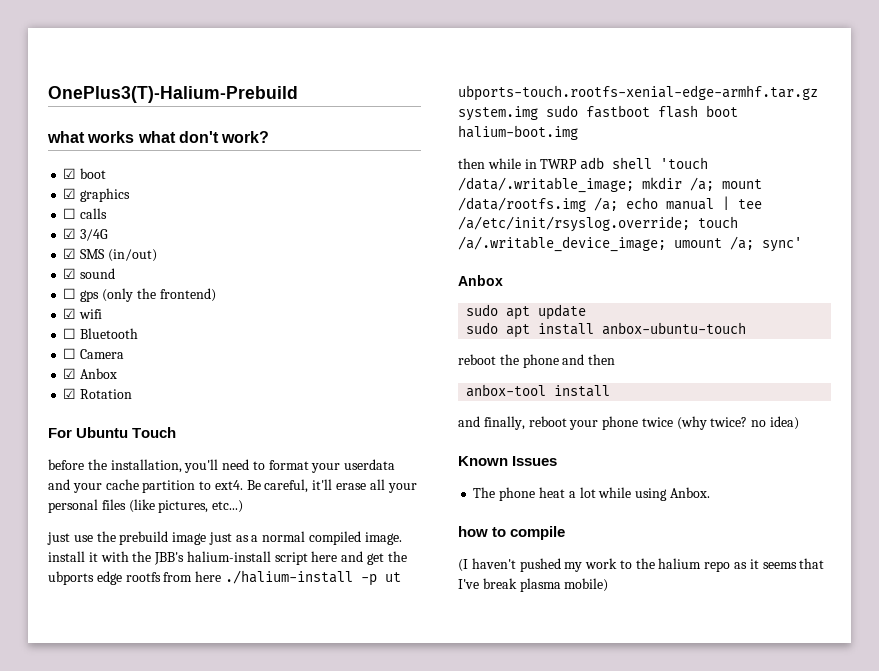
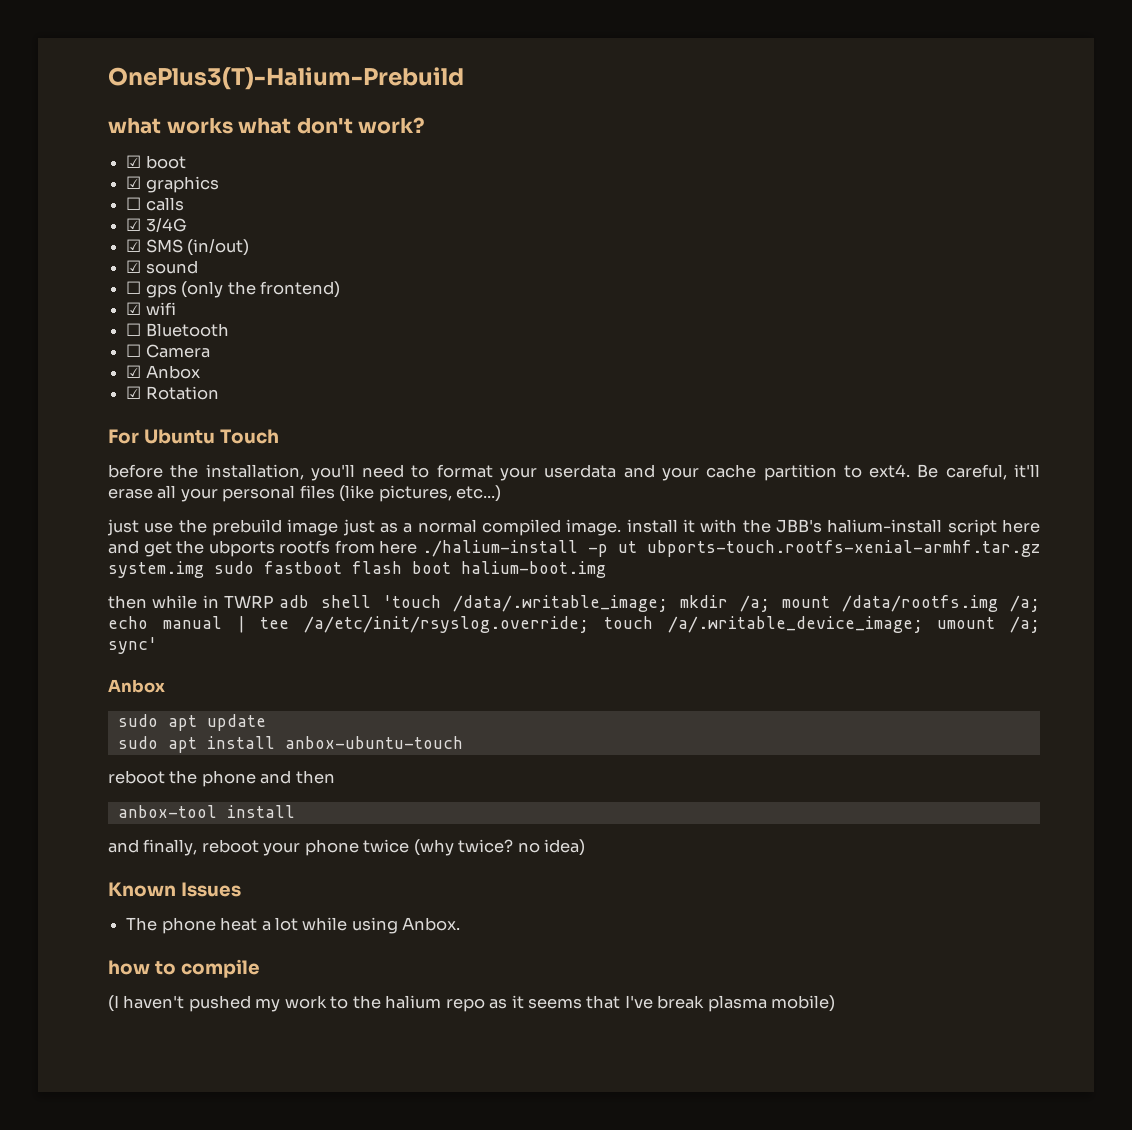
- just use the prebuild image just as a normal compiled image. install it with the JBB's halium-install script here and get the ubports edge rootfs from here ./halium-install -p ut ubports-touch.rootfs-xenial-edge-armhf.tar.gz system.img sudo fastboot flash boot halium-boot.img
+ just use the prebuild image just as a normal compiled image. install it with the JBB's halium-install script here and get the ubports rootfs from here ./halium-install -p ut ubports-touch.rootfs-xenial-armhf.tar.gz system.img sudo fastboot flash boot halium-boot.img

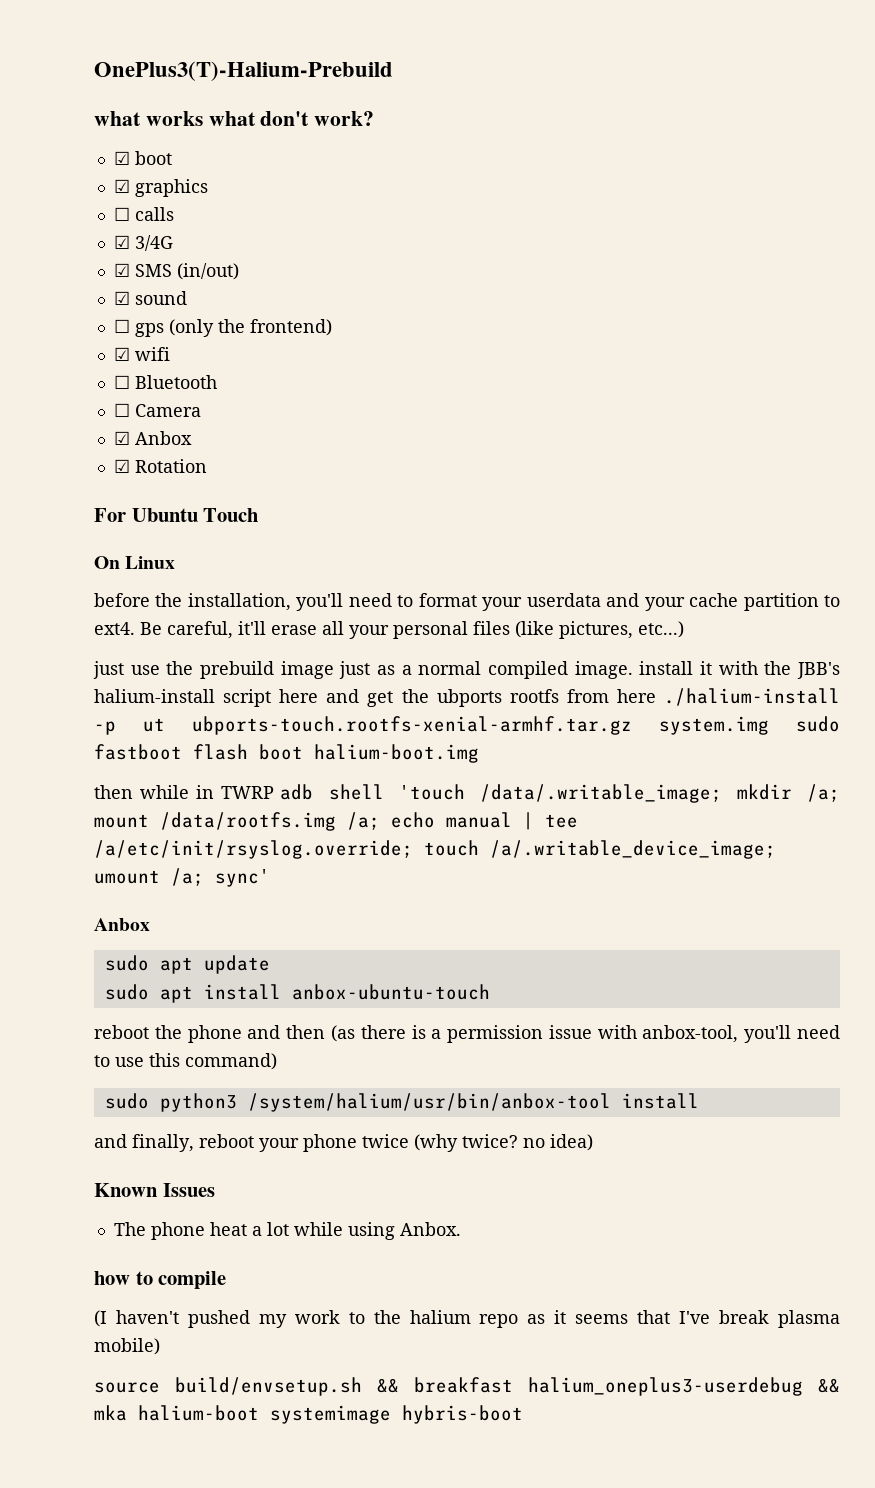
+ On Linux
- reboot the phone and then
- anbox-tool install
+ reboot the phone and then (as there is a permission issue with anbox-tool, you'll need to use this command)
+ sudo python3 /system/halium/usr/bin/anbox-tool install
+ source build/envsetup.sh && breakfast halium_oneplus3-userdebug && mka halium-boot systemimage hybris-boot

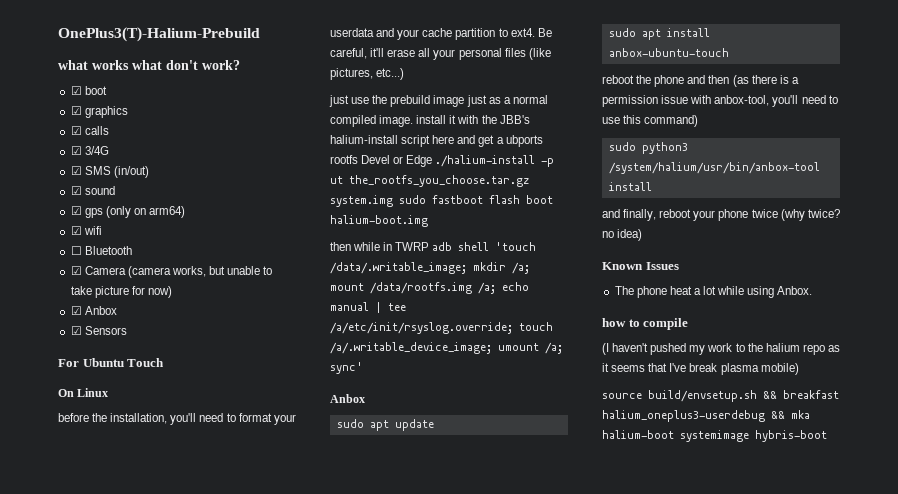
- ☐ calls
+ ☑ calls
- ☐ gps (only the frontend)
+ ☑ gps (only on arm64)
- ☐ Camera
+ ☑ Camera (camera works, but unable to take picture for now)
- ☑ Rotation
+ ☑ Sensors
- just use the prebuild image just as a normal compiled image. install it with the JBB's halium-install script here and get the ubports rootfs from here ./halium-install -p ut ubports-touch.rootfs-xenial-armhf.tar.gz system.img sudo fastboot flash boot halium-boot.img
+ just use the prebuild image just as a normal compiled image. install it with the JBB's halium-install script here and get a ubports rootfs Devel or Edge ./halium-install -p ut the_rootfs_you_choose.tar.gz system.img sudo fastboot flash boot halium-boot.img

